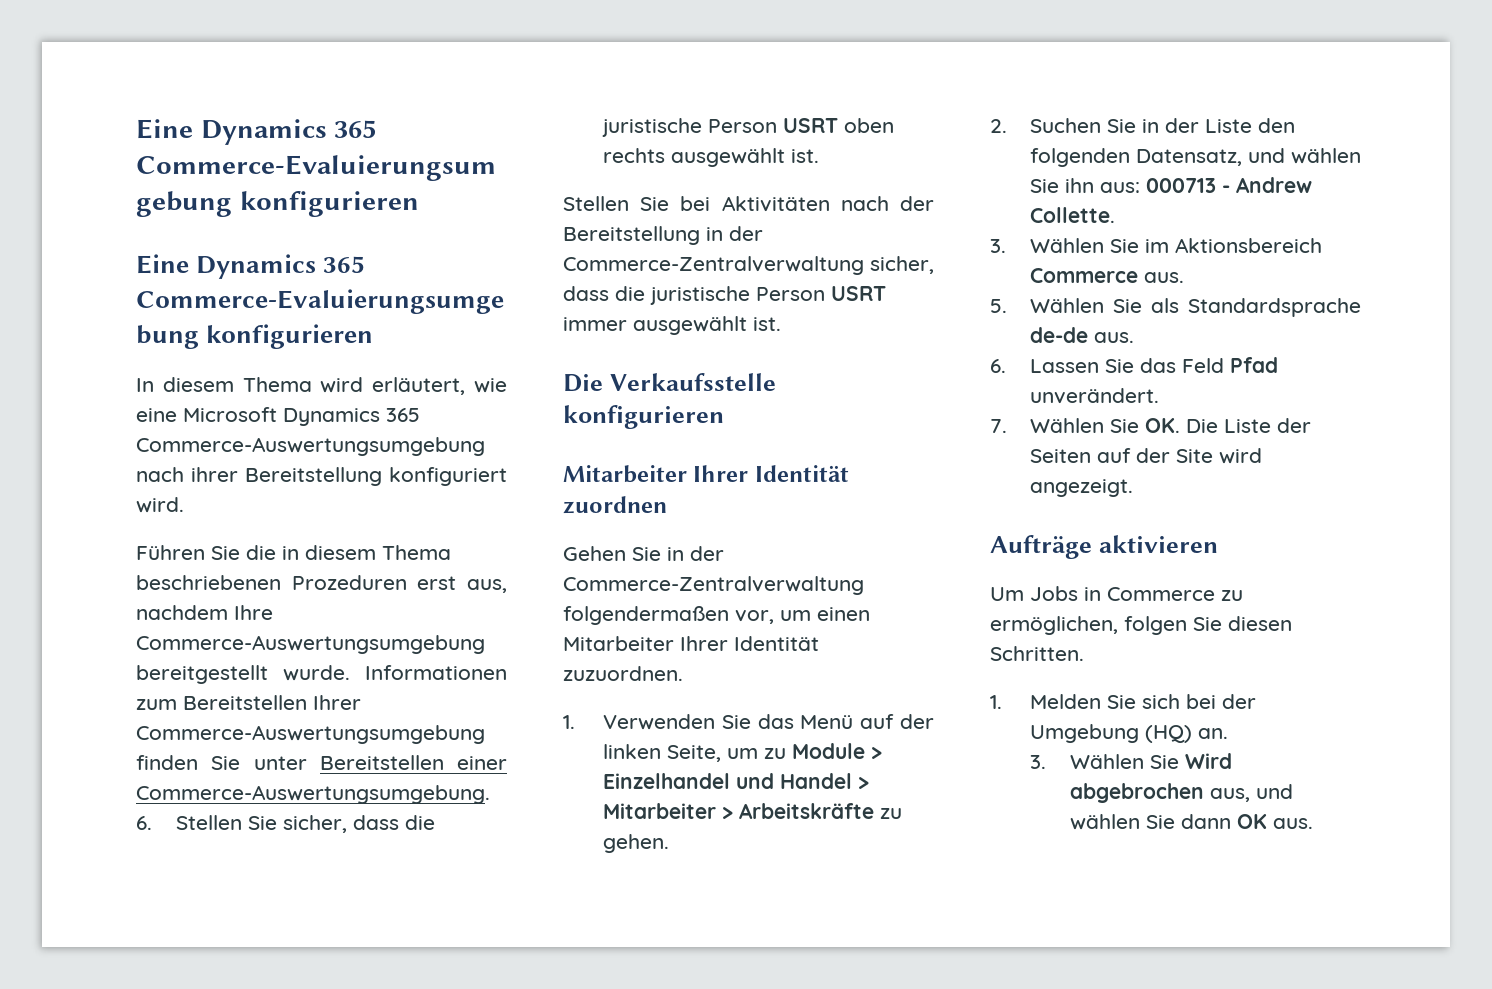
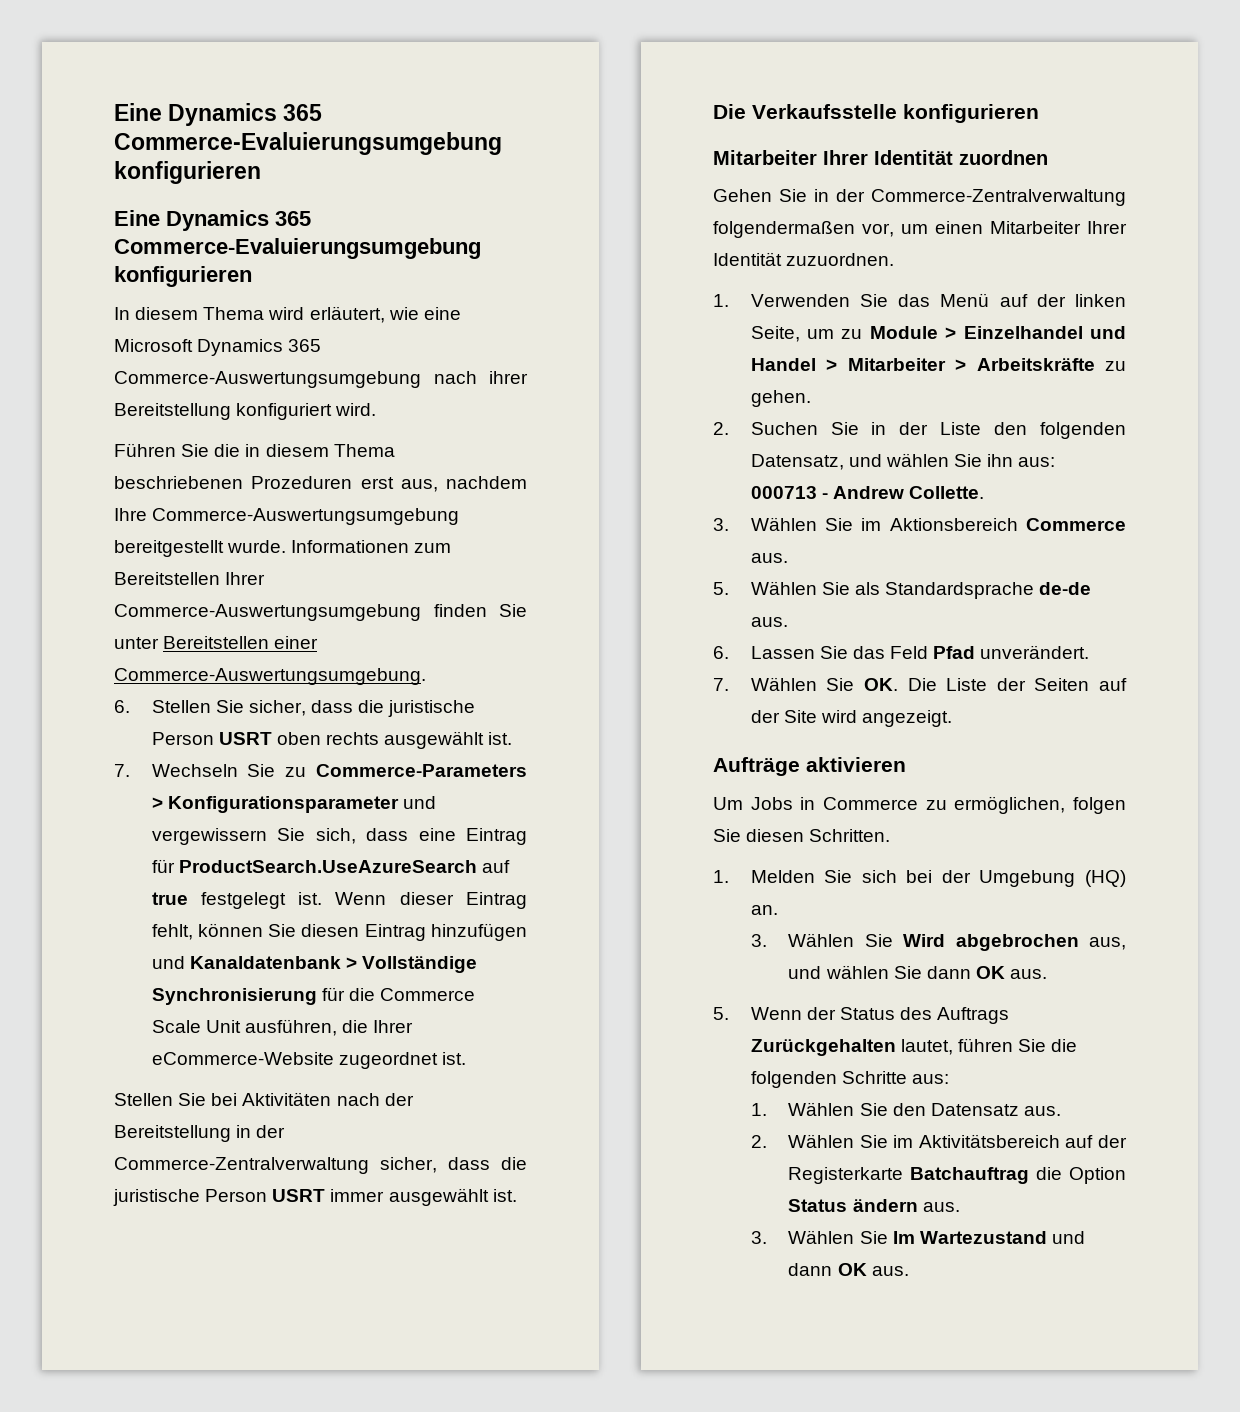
+ 7. Wechseln Sie zu Commerce-Parameters > Konfigurationsparameter und vergewissern Sie sich, dass eine Eintrag für ProductSearch.UseAzureSearch auf true festgelegt ist. Wenn dieser Eintrag fehlt, können Sie diesen Eintrag hinzufügen und Kanaldatenbank > Vollständige Synchronisierung für die Commerce Scale Unit ausführen, die Ihrer eCommerce-Website zugeordnet ist.
+ 5. Wenn der Status des Auftrags Zurückgehalten lautet, führen Sie die folgenden Schritte aus:
+ 1. Wählen Sie den Datensatz aus.
+ 2. Wählen Sie im Aktivitätsbereich auf der Registerkarte Batchauftrag die Option Status ändern aus.
+ 3. Wählen Sie Im Wartezustand und dann OK aus.

